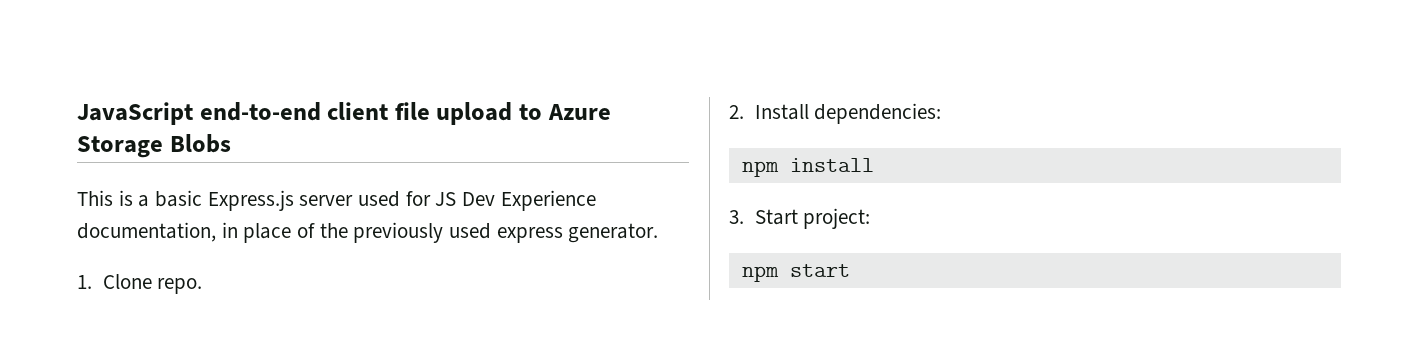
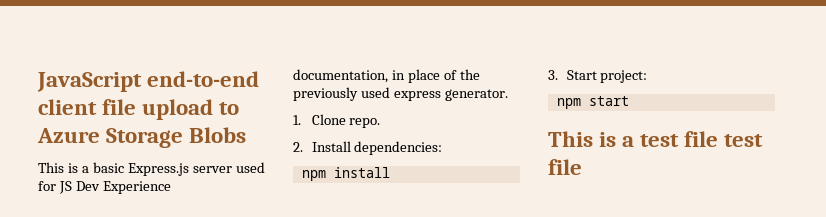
+ This is a test file test file

